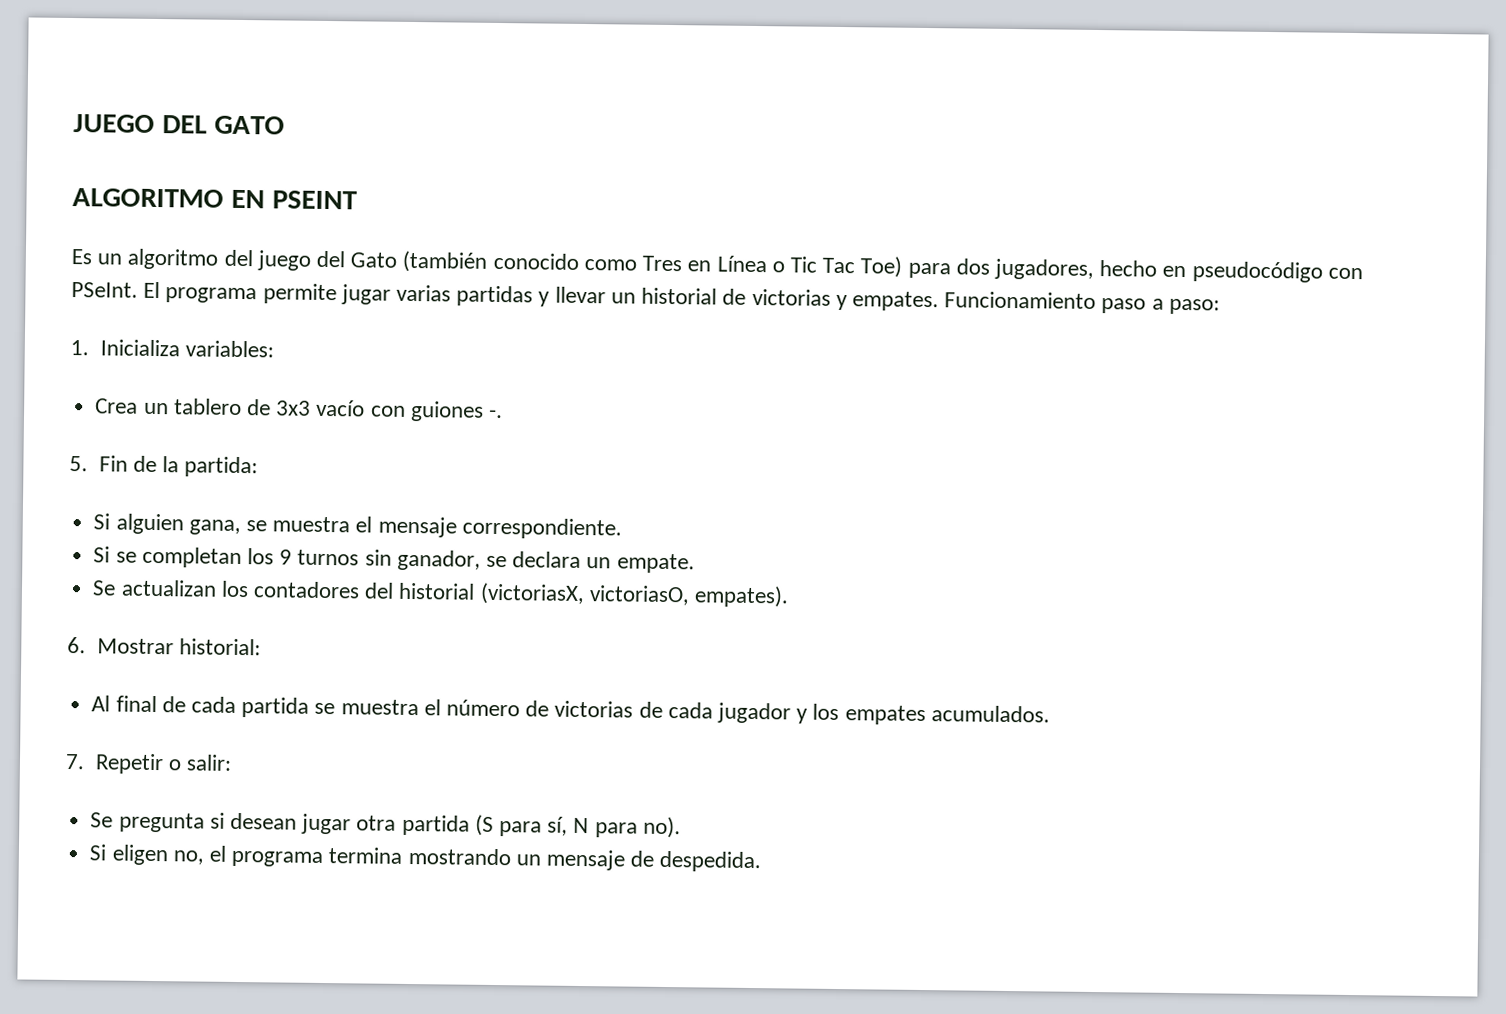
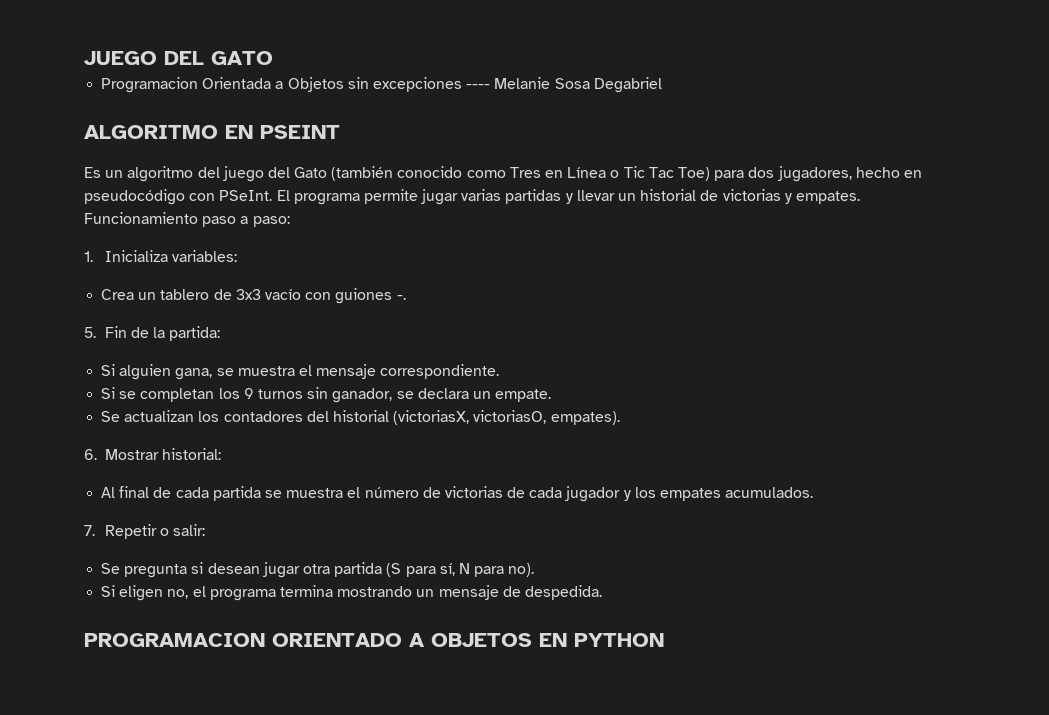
+ Programacion Orientada a Objetos sin excepciones ---- Melanie Sosa Degabriel
+ PROGRAMACION ORIENTADO A OBJETOS EN PYTHON

